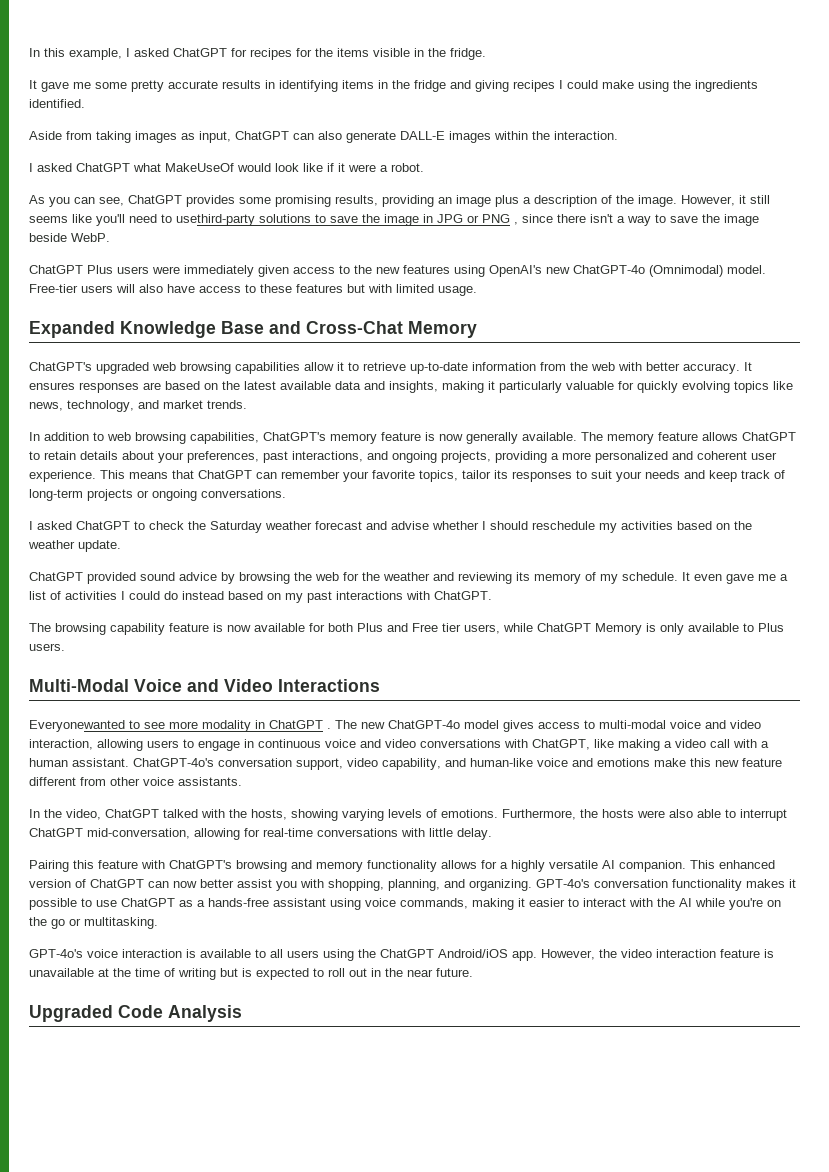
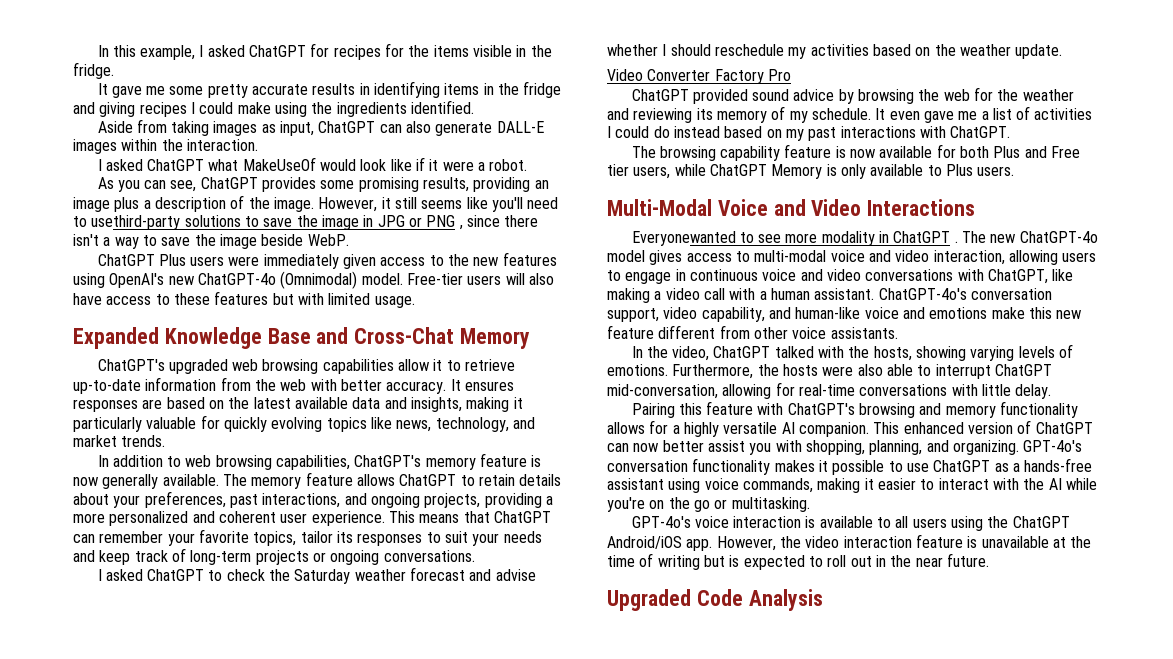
+ Video Converter Factory Pro

